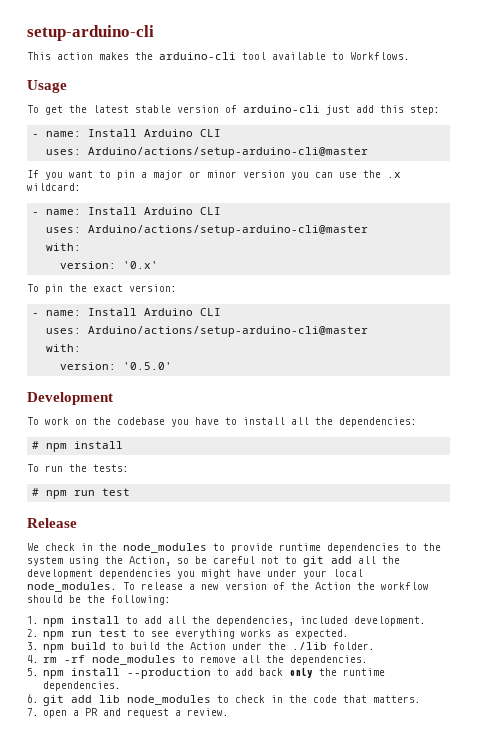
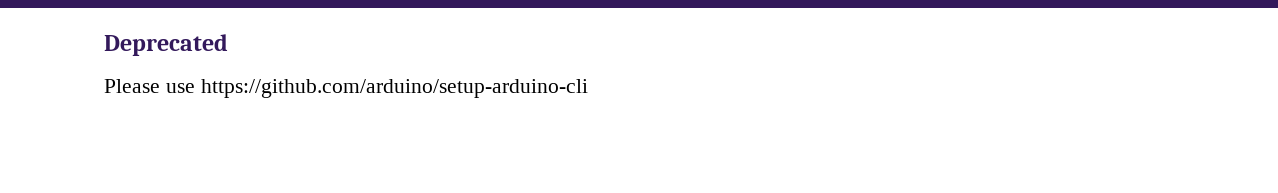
- setup-arduino-cli
- This action makes the arduino-cli tool available to Workflows.
- Usage
- To get the latest stable version of arduino-cli just add this step:
- - name: Install Arduino CLI
- uses: Arduino/actions/setup-arduino-cli@master
- If you want to pin a major or minor version you can use the .x wildcard:
- - name: Install Arduino CLI
- uses: Arduino/actions/setup-arduino-cli@master
- with:
- version: '0.x'
- To pin the exact version:
- - name: Install Arduino CLI
- uses: Arduino/actions/setup-arduino-cli@master
- with:
- version: '0.5.0'
- Development
- To work on the codebase you have to install all the dependencies:
- # npm install
- To run the tests:
- # npm run test
- Release
- We check in the node_modules to provide runtime dependencies to the system using the Action, so be careful not to git add all the development dependencies you might have under your local node_modules. To release a new version of the Action the workflow should be the following:
- 1. npm install to add all the dependencies, included development.
- 2. npm run test to see everything works as expected.
- 3. npm build to build the Action under the ./lib folder.
- 4. rm -rf node_modules to remove all the dependencies.
- 5. npm install --production to add back only the runtime dependencies.
- 6. git add lib node_modules to check in the code that matters.
- 7. open a PR and request a review.
+ Deprecated
+ Please use https://github.com/arduino/setup-arduino-cli

